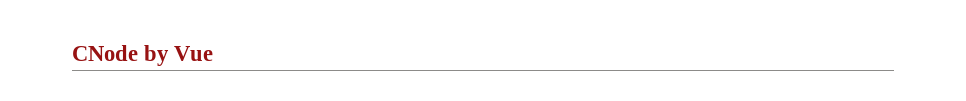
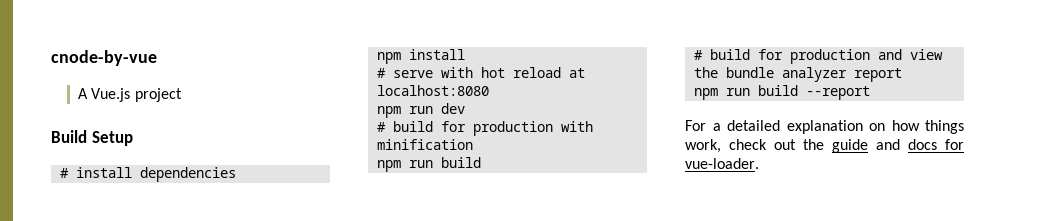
- CNode by Vue
+ cnode-by-vue
+ A Vue.js project
+ Build Setup
+ # install dependencies
+ npm install
+ # serve with hot reload at localhost:8080
+ npm run dev
+ # build for production with minification
+ npm run build
+ # build for production and view the bundle analyzer report
+ npm run build --report
+ For a detailed explanation on how things work, check out the guide and docs for vue-loader.

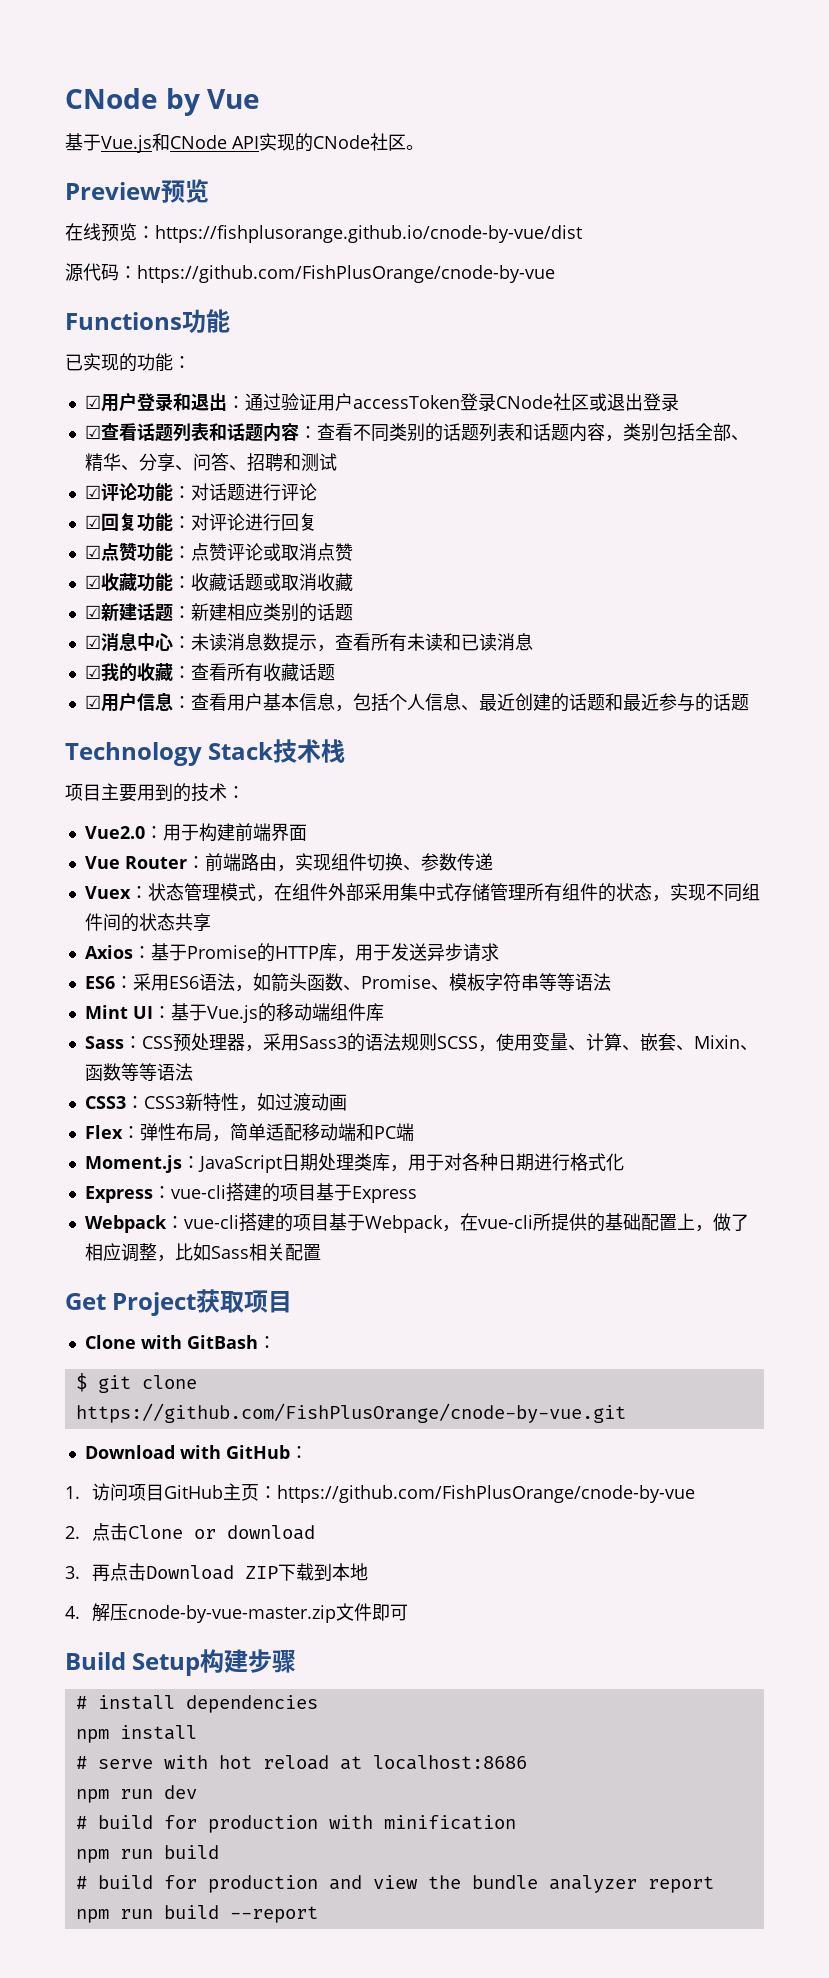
- cnode-by-vue
- A Vue.js project
+ CNode by Vue
+ 基于Vue.js和CNode API实现的CNode社区。
+ Preview预览
+ 在线预览：https://fishplusorange.github.io/cnode-by-vue/dist
+ 源代码：https://github.com/FishPlusOrange/cnode-by-vue
+ Functions功能
+ 已实现的功能：
+ ☑用户登录和退出：通过验证用户accessToken登录CNode社区或退出登录
+ ☑查看话题列表和话题内容：查看不同类别的话题列表和话题内容，类别包括全部、精华、分享、问答、招聘和测试
+ ☑评论功能：对话题进行评论
+ ☑回复功能：对评论进行回复
+ ☑点赞功能：点赞评论或取消点赞
+ ☑收藏功能：收藏话题或取消收藏
+ ☑新建话题：新建相应类别的话题
+ ☑消息中心：未读消息数提示，查看所有未读和已读消息
+ ☑我的收藏：查看所有收藏话题
+ ☑用户信息：查看用户基本信息，包括个人信息、最近创建的话题和最近参与的话题
+ Technology Stack技术栈
+ 项目主要用到的技术：
+ Vue2.0：用于构建前端界面
+ Vue Router：前端路由，实现组件切换、参数传递
+ Vuex：状态管理模式，在组件外部采用集中式存储管理所有组件的状态，实现不同组件间的状态共享
+ Axios：基于Promise的HTTP库，用于发送异步请求
+ ES6：采用ES6语法，如箭头函数、Promise、模板字符串等等语法
+ Mint UI：基于Vue.js的移动端组件库
+ Sass：CSS预处理器，采用Sass3的语法规则SCSS，使用变量、计算、嵌套、Mixin、函数等等语法
+ CSS3：CSS3新特性，如过渡动画
+ Flex：弹性布局，简单适配移动端和PC端
+ Moment.js：JavaScript日期处理类库，用于对各种日期进行格式化
+ Express：vue-cli搭建的项目基于Express
+ Webpack：vue-cli搭建的项目基于Webpack，在vue-cli所提供的基础配置上，做了相应调整，比如Sass相关配置
+ Get Project获取项目
+ Clone with GitBash：
+ $ git clone https://github.com/FishPlusOrange/cnode-by-vue.git
+ Download with GitHub：
+ 1.访问项目GitHub主页：https://github.com/FishPlusOrange/cnode-by-vue
+ 2.点击Clone or download
+ 3.再点击Download ZIP下载到本地
+ 4.解压cnode-by-vue-master.zip文件即可
- Build Setup
+ Build Setup构建步骤
- # serve with hot reload at localhost:8080
+ # serve with hot reload at localhost:8686
- For a detailed explanation on how things work, check out the guide and docs for vue-loader.

